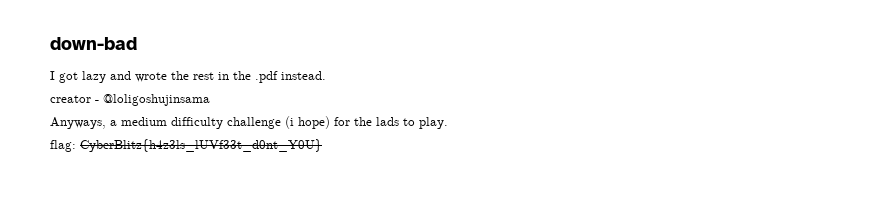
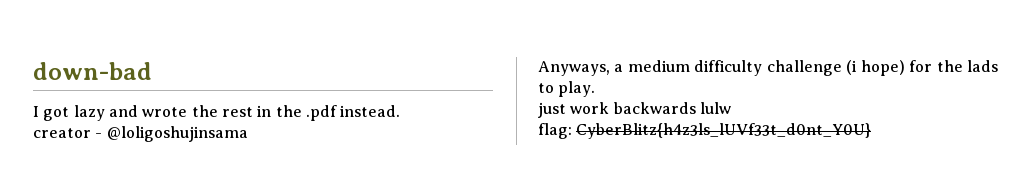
+ just work backwards lulw

